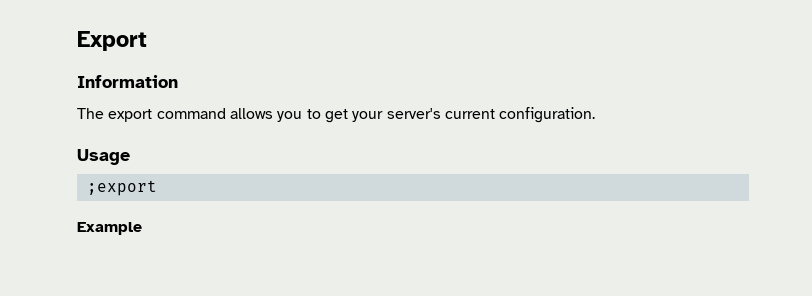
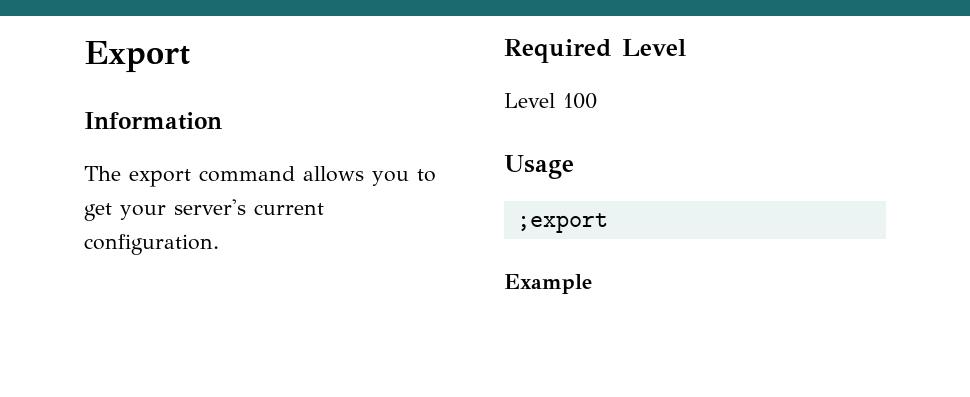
+ Required Level
+ Level 100

